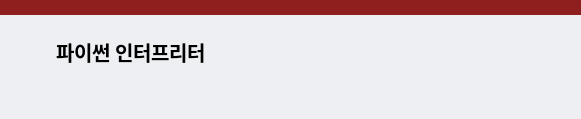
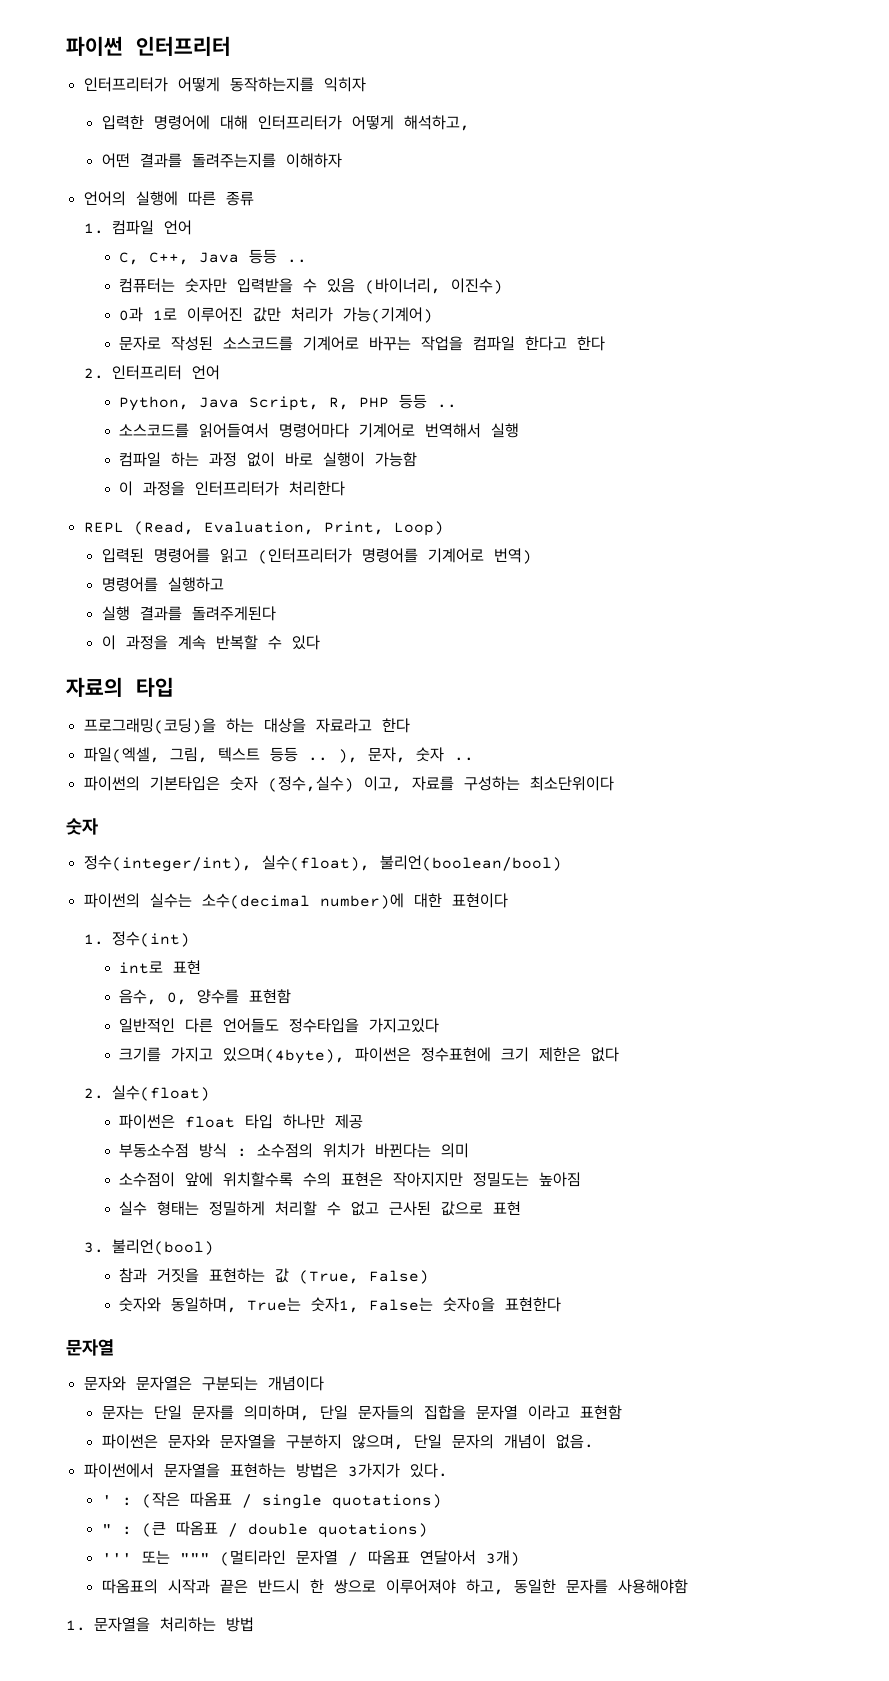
+ 인터프리터가 어떻게 동작하는지를 익히자
+ 입력한 명령어에 대해 인터프리터가 어떻게 해석하고,
+ 어떤 결과를 돌려주는지를 이해하자
+ 언어의 실행에 따른 종류
+ 1. 컴파일 언어
+ C, C++, Java 등등 ..
+ 컴퓨터는 숫자만 입력받을 수 있음 (바이너리, 이진수)
+ 0과 1로 이루어진 값만 처리가 가능(기계어)
+ 문자로 작성된 소스코드를 기계어로 바꾸는 작업을 컴파일 한다고 한다
+ 2. 인터프리터 언어
+ Python, Java Script, R, PHP 등등 ..
+ 소스코드를 읽어들여서 명령어마다 기계어로 번역해서 실행
+ 컴파일 하는 과정 없이 바로 실행이 가능함
+ 이 과정을 인터프리터가 처리한다
+ REPL (Read, Evaluation, Print, Loop)
+ 입력된 명령어를 읽고 (인터프리터가 명령어를 기계어로 번역)
+ 명령어를 실행하고
+ 실행 결과를 돌려주게된다
+ 이 과정을 계속 반복할 수 있다
+ 자료의 타입
+ 프로그래밍(코딩)을 하는 대상을 자료라고 한다
+ 파일(엑셀, 그림, 텍스트 등등 .. ), 문자, 숫자 ..
+ 파이썬의 기본타입은 숫자 (정수,실수) 이고, 자료를 구성하는 최소단위이다
+ 숫자
+ 정수(integer/int), 실수(float), 불리언(boolean/bool)
+ 파이썬의 실수는 소수(decimal number)에 대한 표현이다
+ 1. 정수(int)
+ int로 표현
+ 음수, 0, 양수를 표현함
+ 일반적인 다른 언어들도 정수타입을 가지고있다
+ 크기를 가지고 있으며(4byte), 파이썬은 정수표현에 크기 제한은 없다
+ 2. 실수(float)
+ 파이썬은 float 타입 하나만 제공
+ 부동소수점 방식 : 소수점의 위치가 바뀐다는 의미
+ 소수점이 앞에 위치할수록 수의 표현은 작아지지만 정밀도는 높아짐
+ 실수 형태는 정밀하게 처리할 수 없고 근사된 값으로 표현
+ 3. 불리언(bool)
+ 참과 거짓을 표현하는 값 (True, False)
+ 숫자와 동일하며, True는 숫자1, False는 숫자0을 표현한다
+ 문자열
+ 문자와 문자열은 구분되는 개념이다
+ 문자는 단일 문자를 의미하며, 단일 문자들의 집합을 문자열 이라고 표현함
+ 파이썬은 문자와 문자열을 구분하지 않으며, 단일 문자의 개념이 없음.
+ 파이썬에서 문자열을 표현하는 방법은 3가지가 있다.
+ ' : (작은 따옴표 / single quotations)
+ " : (큰 따옴표 / double quotations)
+ ''' 또는 """ (멀티라인 문자열 / 따옴표 연달아서 3개)
+ 따옴표의 시작과 끝은 반드시 한 쌍으로 이루어져야 하고, 동일한 문자를 사용해야함
+ 1. 문자열을 처리하는 방법

